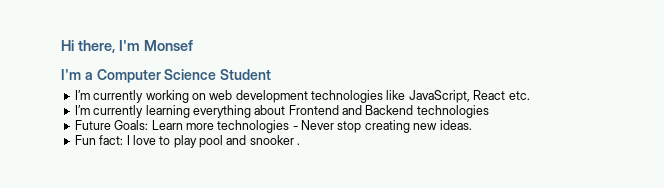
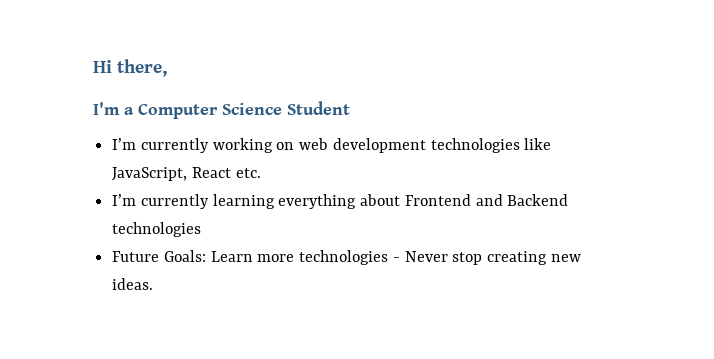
- Hi there, I'm Monsef
+ Hi there,
- Fun fact: I love to play pool and snooker .

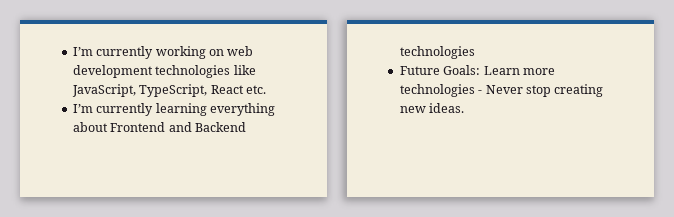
- Hi there,
- I'm a Computer Science Student
- I’m currently working on web development technologies like JavaScript, React etc.
+ I’m currently working on web development technologies like JavaScript, TypeScript, React etc.

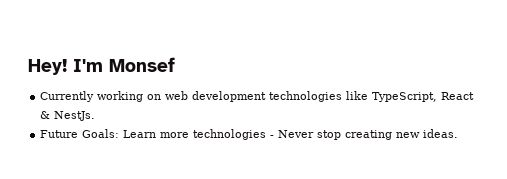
- I’m currently working on web development technologies like JavaScript, TypeScript, React etc.
- I’m currently learning everything about Frontend and Backend technologies
+ Hey! I'm Monsef
+ Currently working on web development technologies like TypeScript, React & NestJs.

